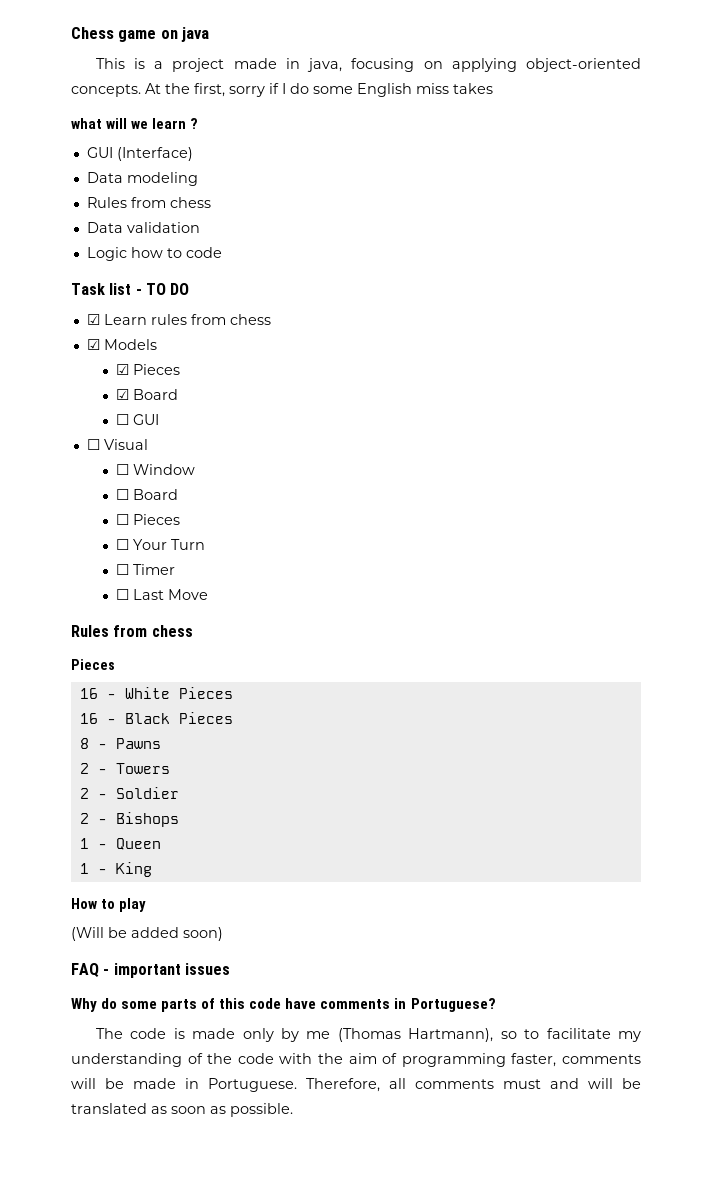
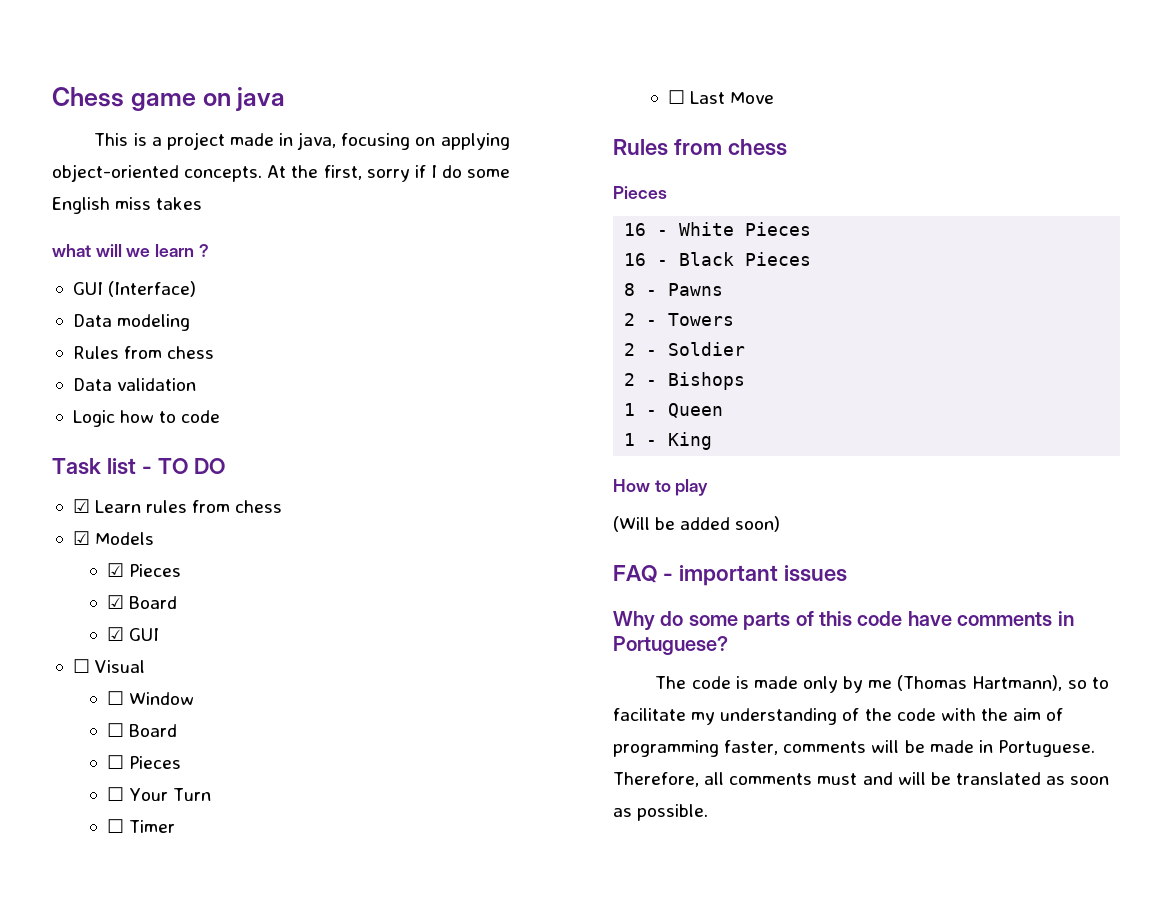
- ☐ GUI
+ ☑ GUI

